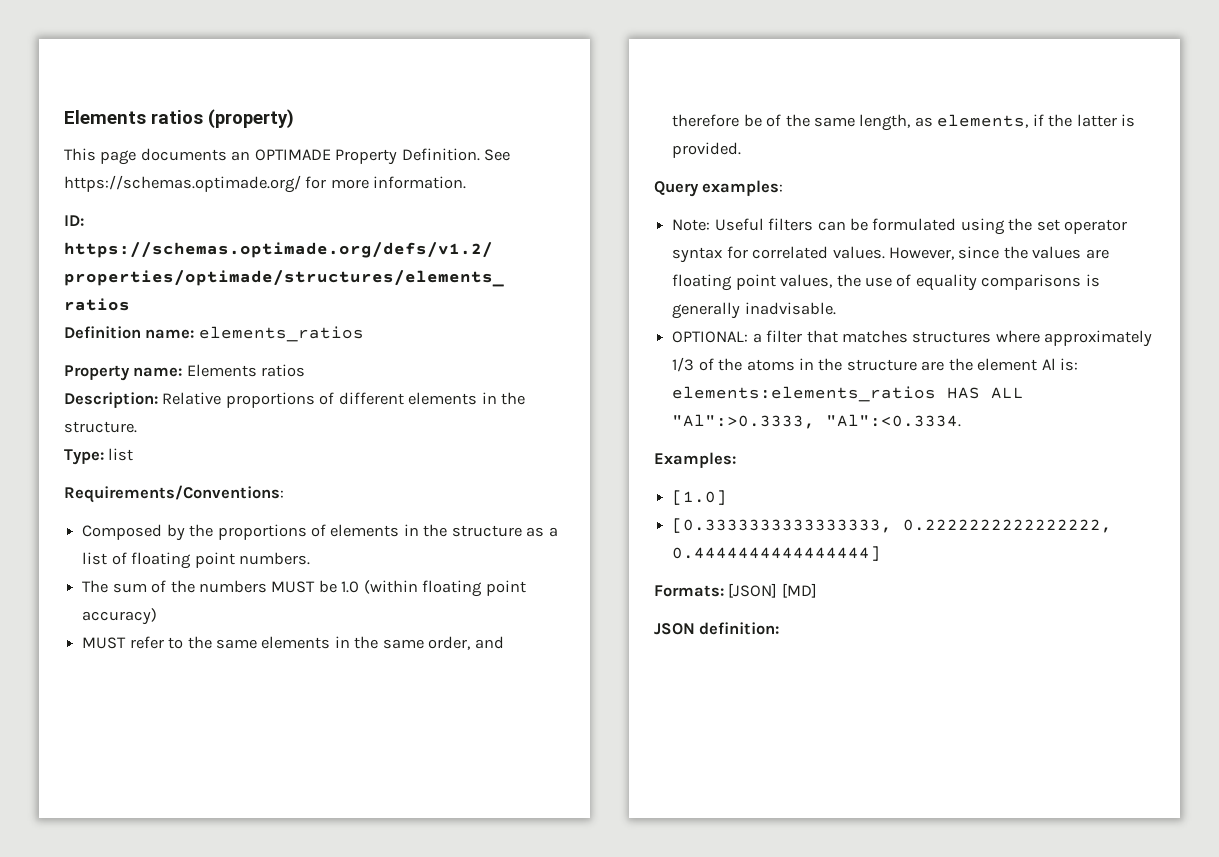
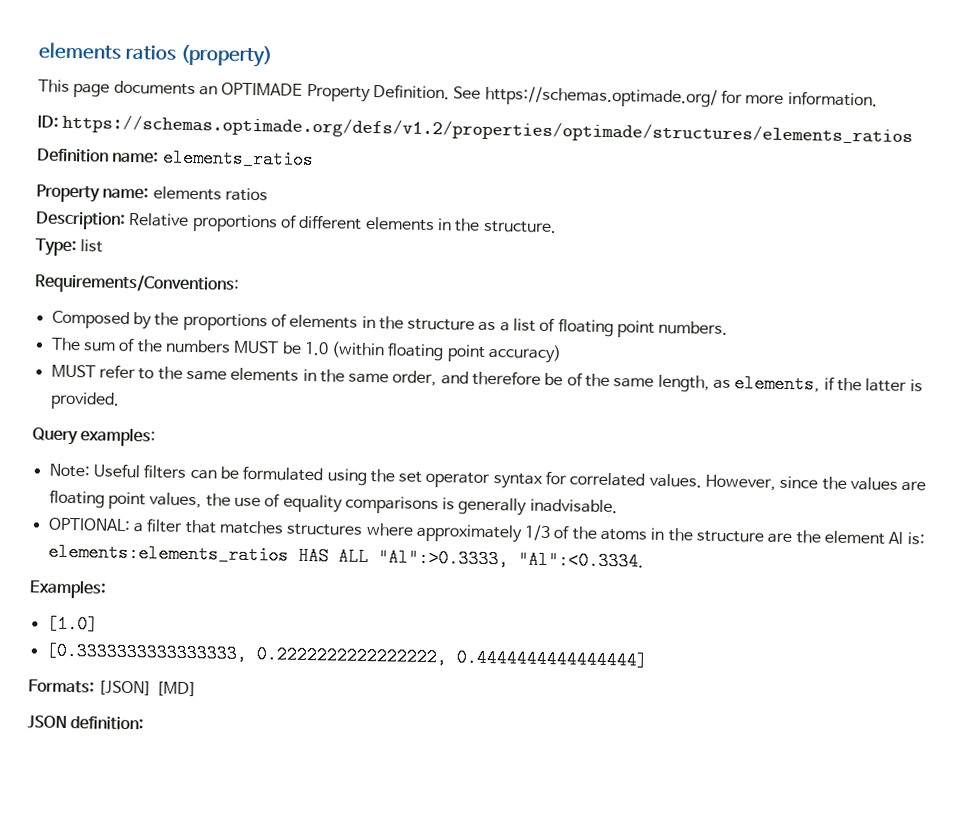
- Elements ratios (property)
+ elements ratios (property)
- Property name: Elements ratios
+ Property name: elements ratios

